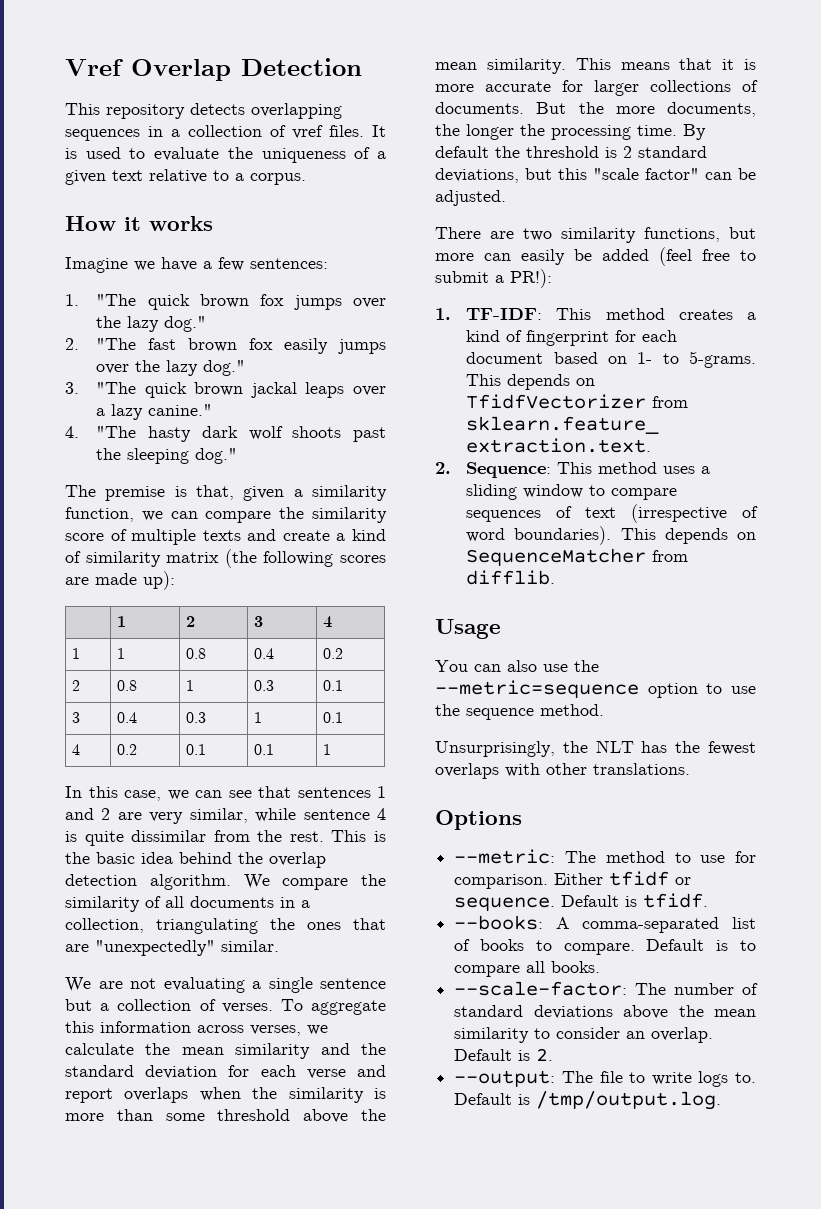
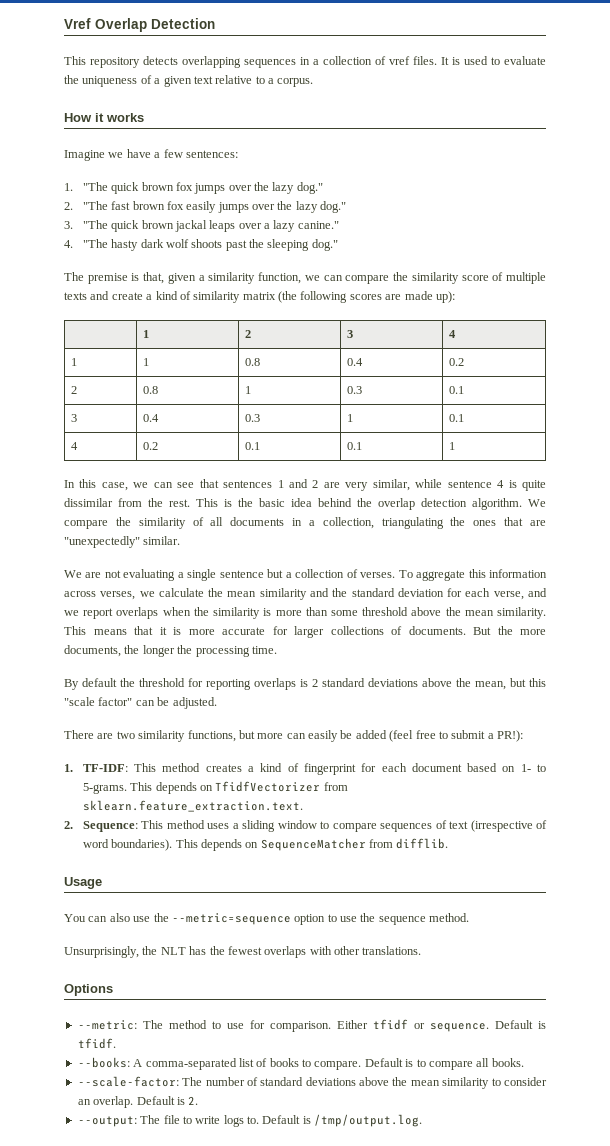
- To aggregate this information across verses, we calculate the mean similarity and the standard deviation for each verse and report overlaps when the similarity is more than some threshold above the mean similarity.
+ To aggregate this information across verses, we calculate the mean similarity and the standard deviation for each verse, and we report overlaps when the similarity is more than some threshold above the mean similarity.
- But the more documents, the longer the processing time. By default the threshold is 2 standard deviations, but this "scale factor" can be adjusted.
+ But the more documents, the longer the processing time.
+ By default the threshold for reporting overlaps is 2 standard deviations above the mean, but this "scale factor" can be adjusted.

